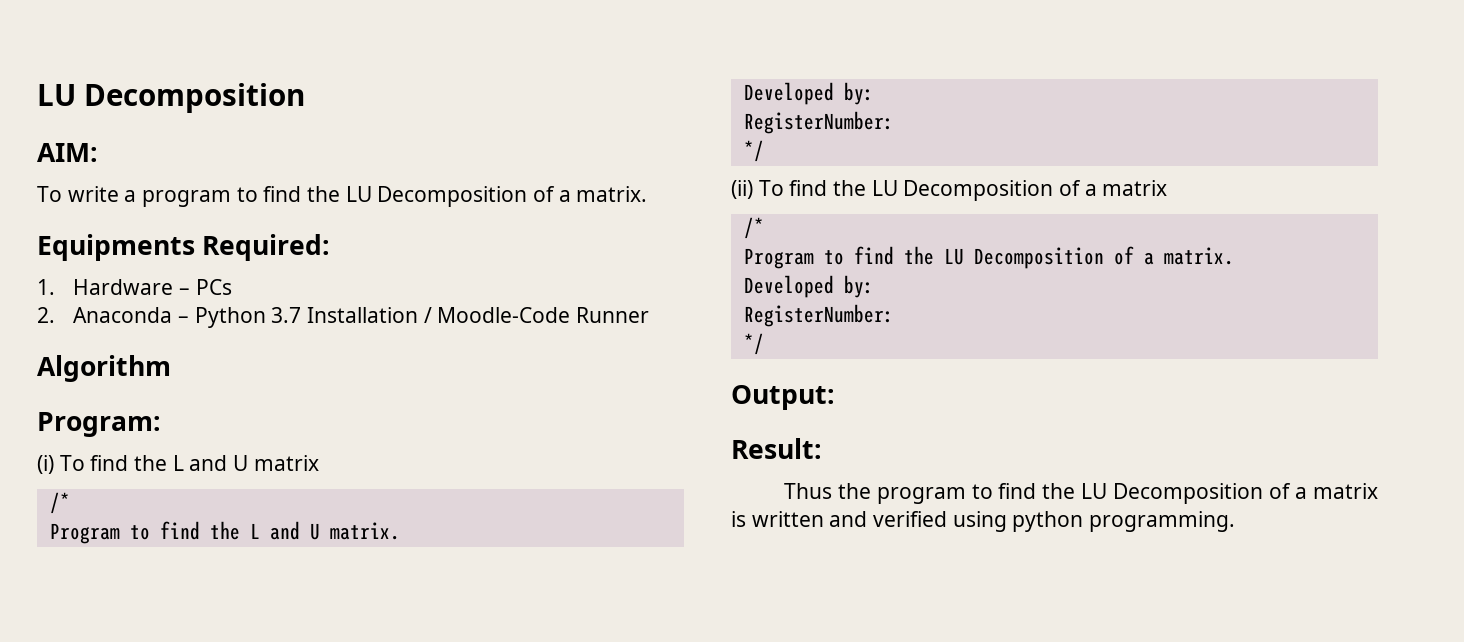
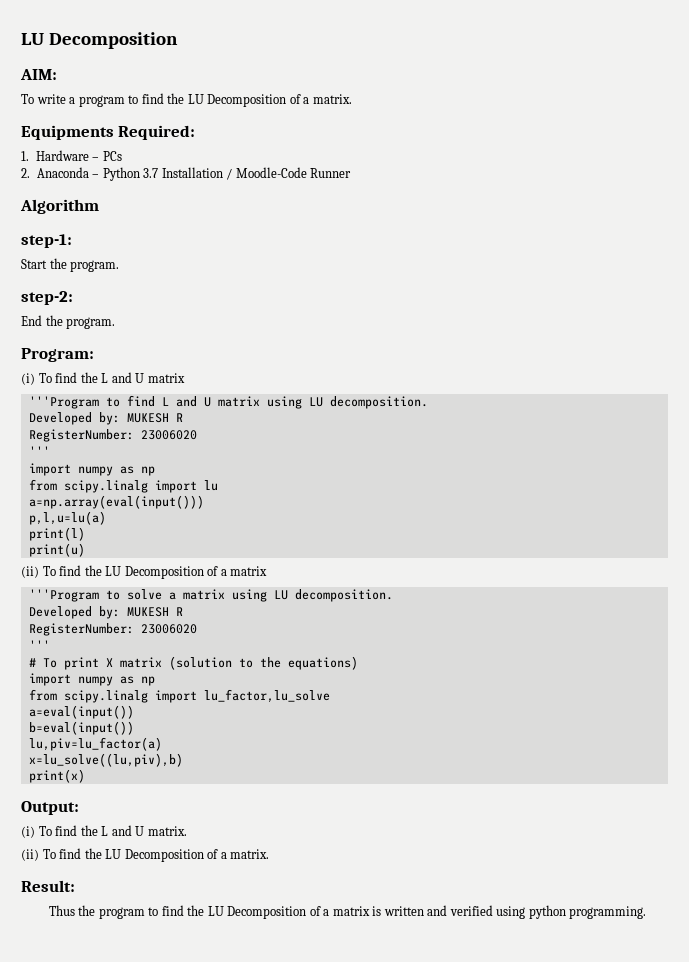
+ step-1:
+ Start the program.
+ step-2:
+ End the program.
  (i) To find the L and U matrix
- /*
- Program to find the L and U matrix.
- Developed by:
- RegisterNumber:
- */
+ '''Program to find L and U matrix using LU decomposition.
+ Developed by: MUKESH R
+ RegisterNumber: 23006020
+ '''
+ import numpy as np
+ from scipy.linalg import lu
+ a=np.array(eval(input()))
+ p,l,u=lu(a)
+ print(l)
+ print(u)
  (ii) To find the LU Decomposition of a matrix
- /*
- Program to find the LU Decomposition of a matrix.
- Developed by:
- RegisterNumber:
- */
+ '''Program to solve a matrix using LU decomposition.
+ Developed by: MUKESH R
+ RegisterNumber: 23006020
+ '''
+ # To print X matrix (solution to the equations)
+ import numpy as np
+ from scipy.linalg import lu_factor,lu_solve
+ a=eval(input())
+ b=eval(input())
+ lu,piv=lu_factor(a)
+ x=lu_solve((lu,piv),b)
+ print(x)
  Output:
+ (i) To find the L and U matrix.
+ (ii) To find the LU Decomposition of a matrix.

